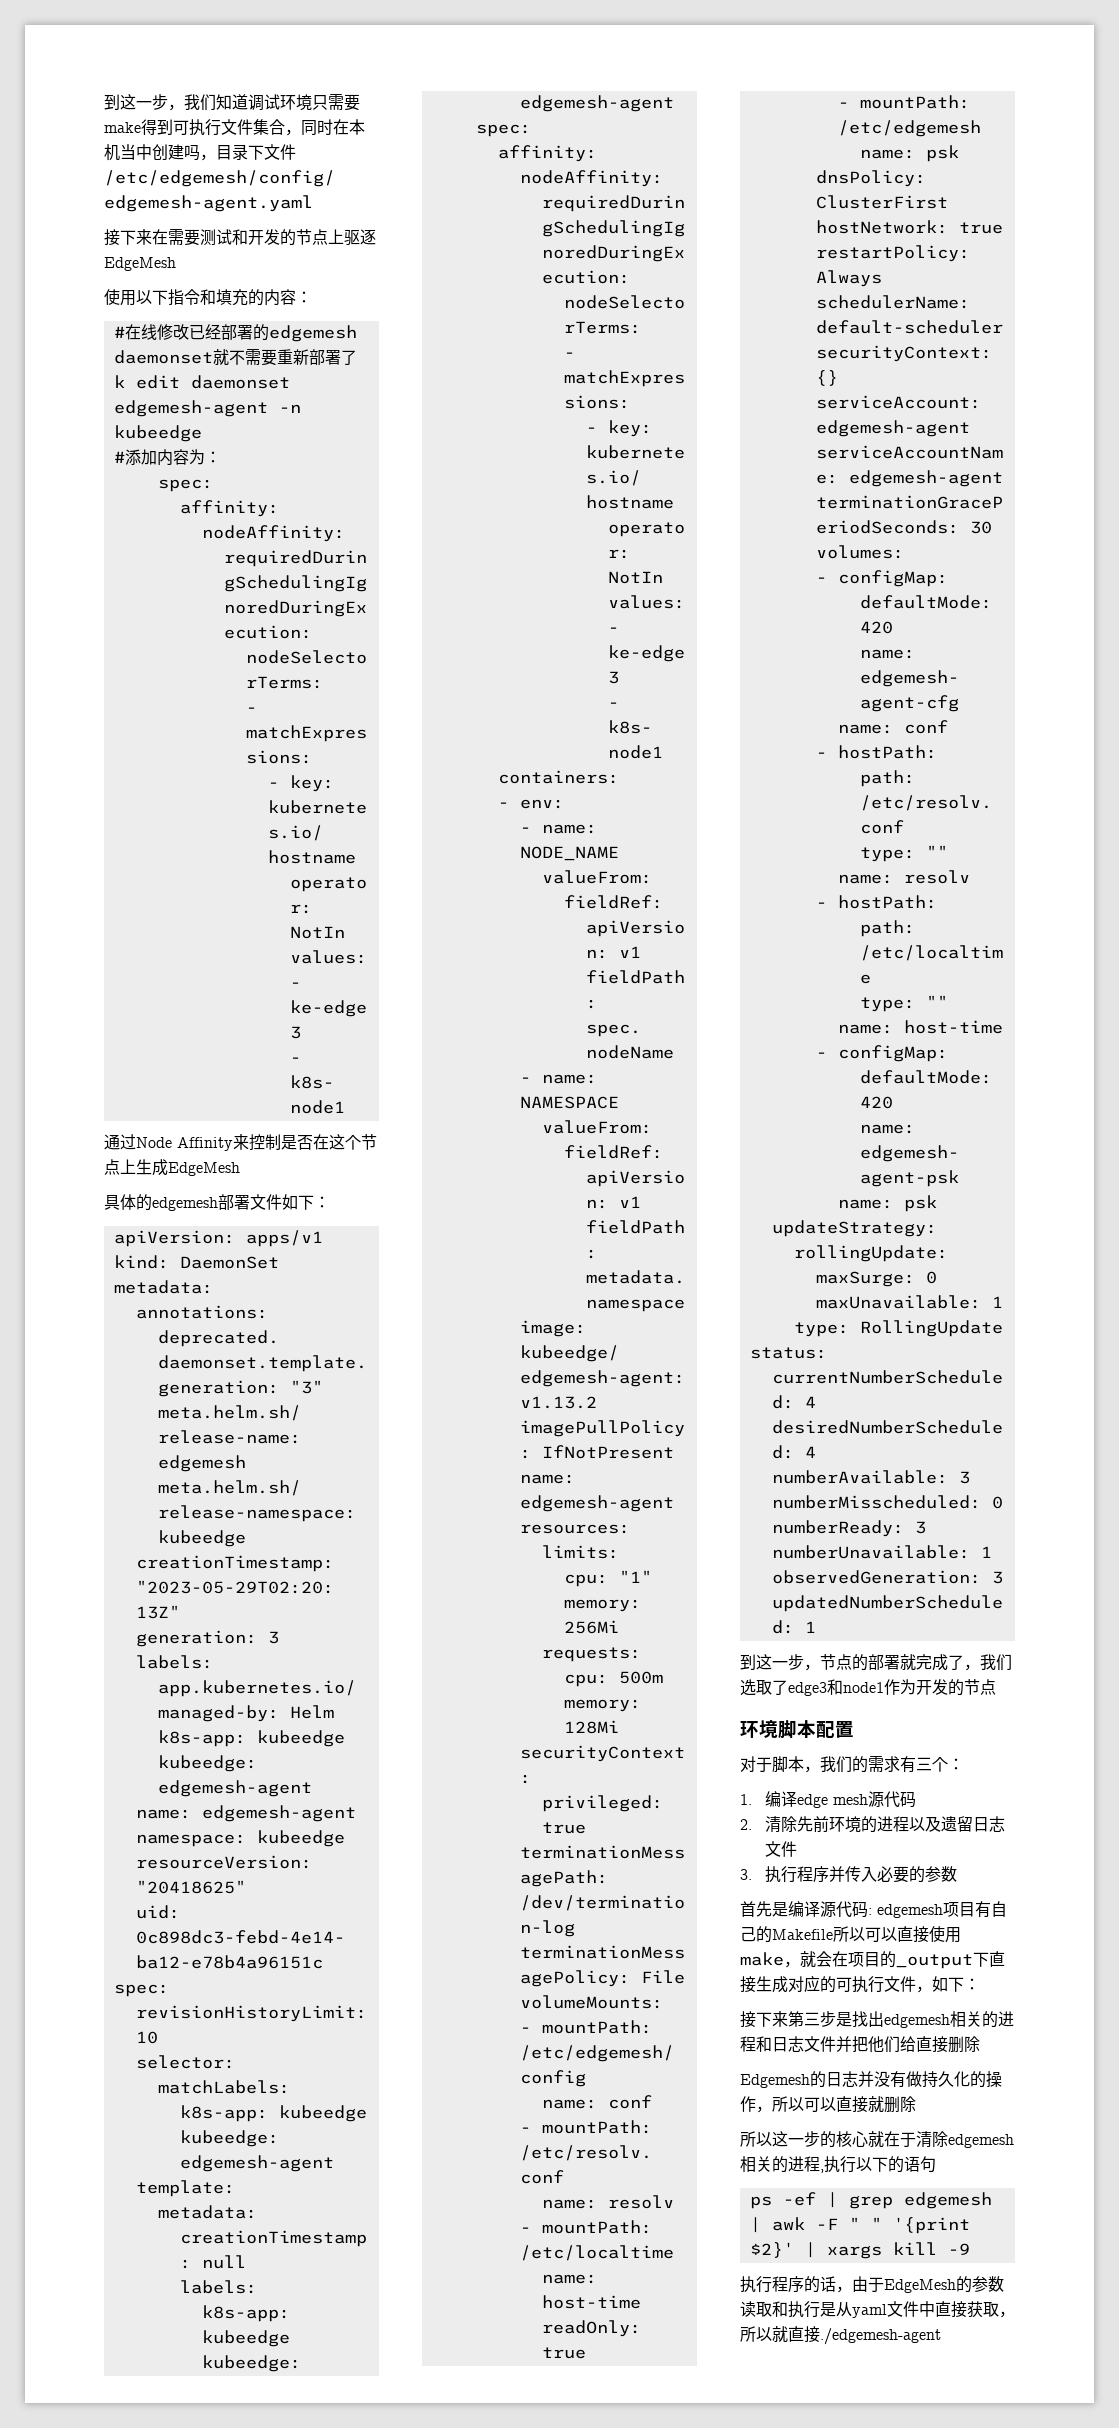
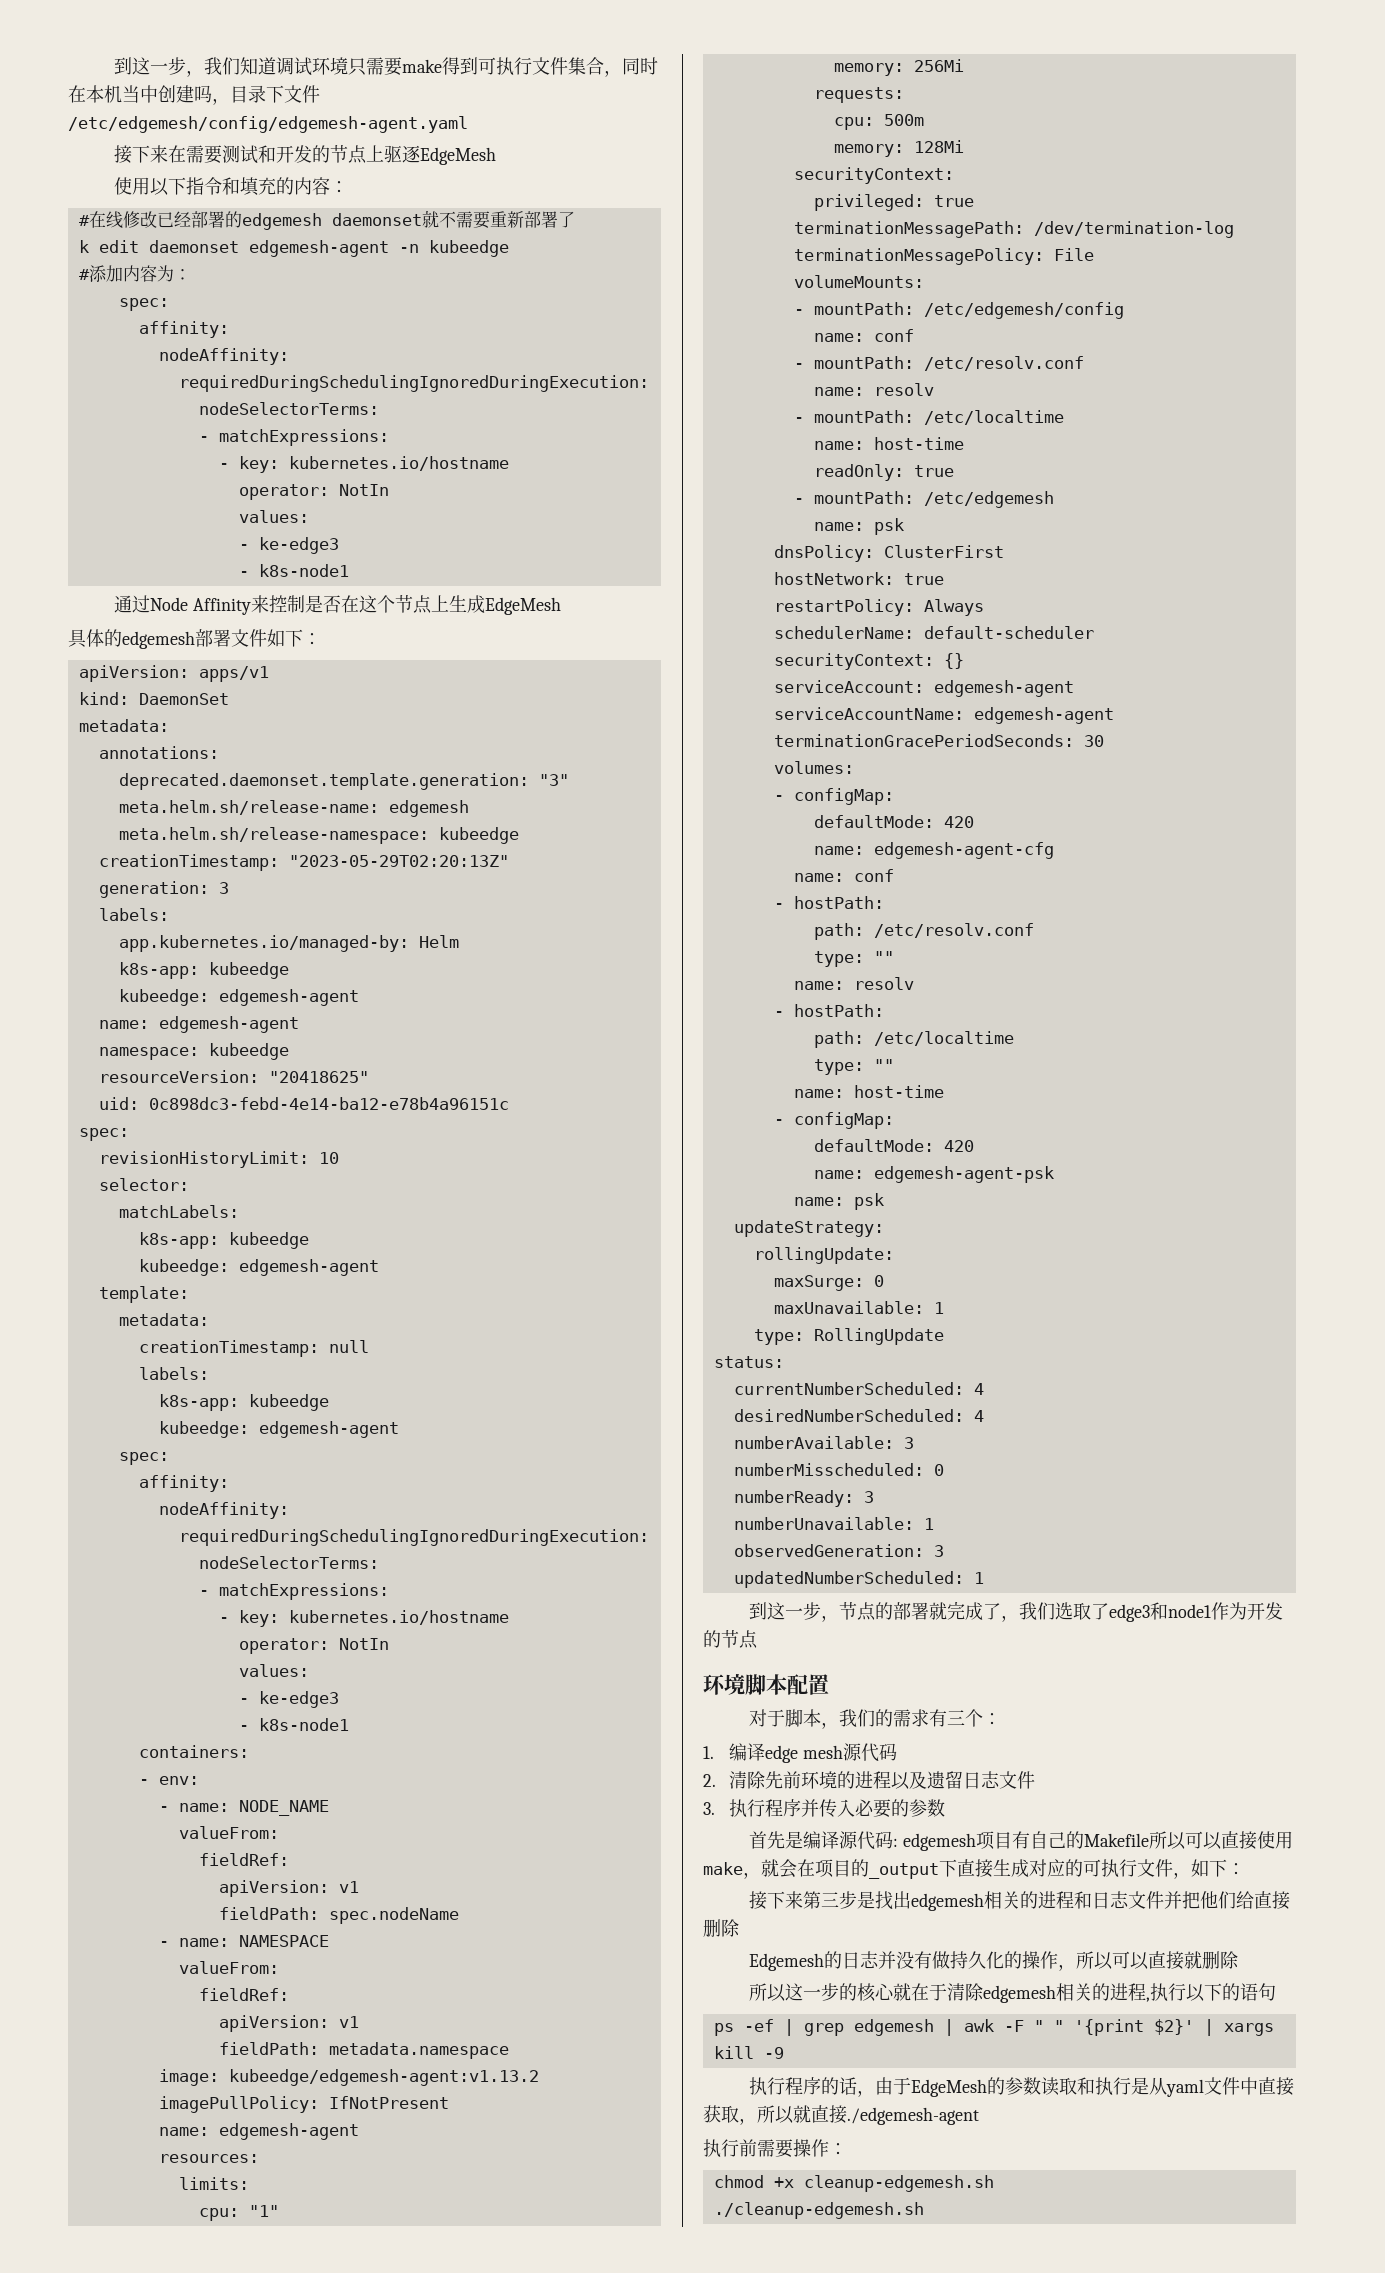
+ 执行前需要操作：
+ chmod +x cleanup-edgemesh.sh
+ ./cleanup-edgemesh.sh

